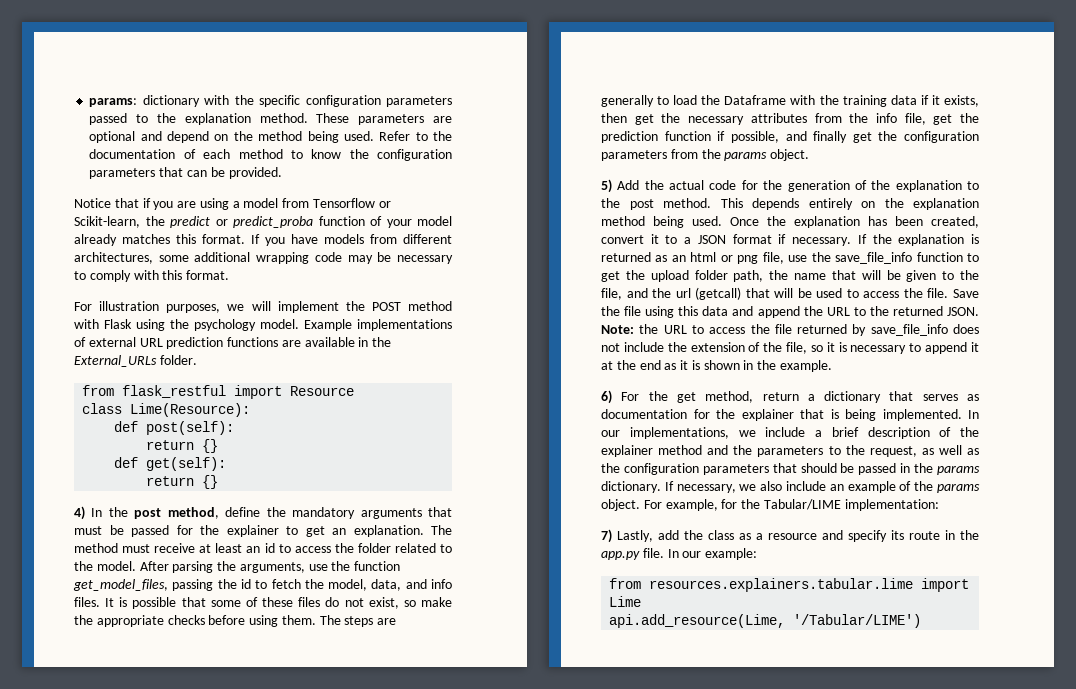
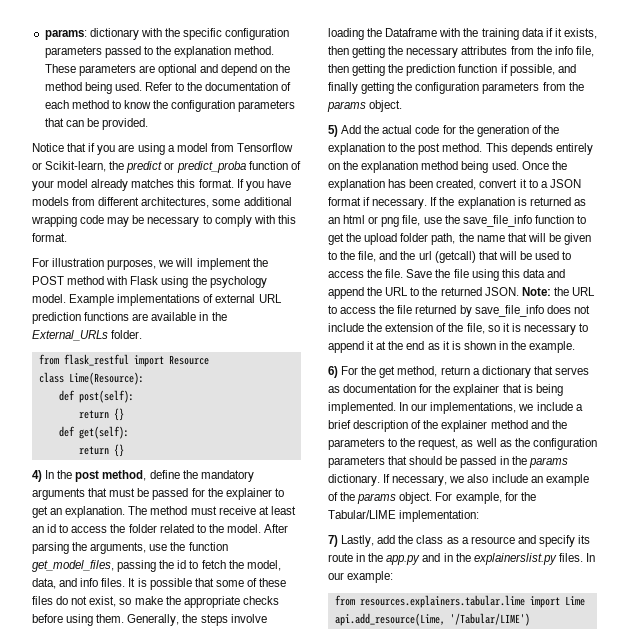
- The steps are generally to load the Dataframe with the training data if it exists, then get the necessary attributes from the info file, get the prediction function if possible, and finally get the configuration parameters from the params object.
+ Generally, the steps involve loading the Dataframe with the training data if it exists, then getting the necessary attributes from the info file, then getting the prediction function if possible, and finally getting the configuration parameters from the params object.
- 7) Lastly, add the class as a resource and specify its route in the app.py file.
+ 7) Lastly, add the class as a resource and specify its route in the app.py and in the explainerslist.py files.

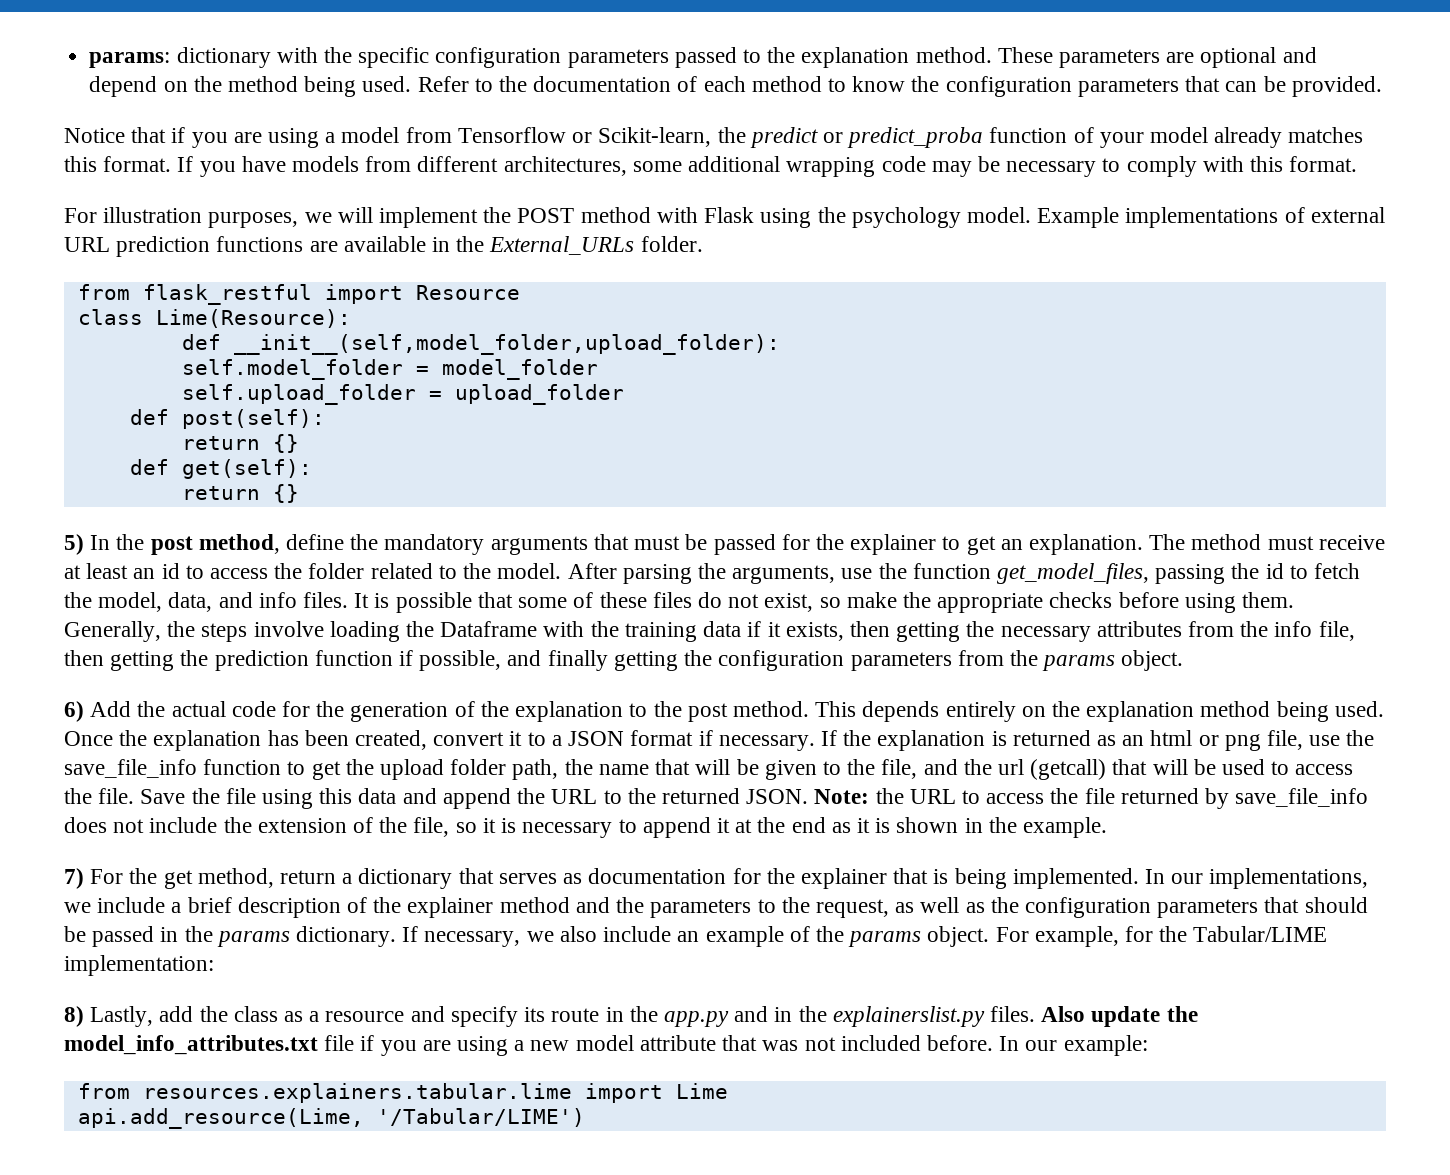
+ def __init__(self,model_folder,upload_folder):
+ self.model_folder = model_folder
+ self.upload_folder = upload_folder
- 4) In the post method, define the mandatory arguments that must be passed for the explainer to get an explanation.
+ 5) In the post method, define the mandatory arguments that must be passed for the explainer to get an explanation.
- 5) Add the actual code for the generation of the explanation to the post method.
+ 6) Add the actual code for the generation of the explanation to the post method.
- 6) For the get method, return a dictionary that serves as documentation for the explainer that is being implemented.
+ 7) For the get method, return a dictionary that serves as documentation for the explainer that is being implemented.
- 7) Lastly, add the class as a resource and specify its route in the app.py and in the explainerslist.py files.
+ 8) Lastly, add the class as a resource and specify its route in the app.py and in the explainerslist.py files.
+ Also update the model_info_attributes.txt file if you are using a new model attribute that was not included before.

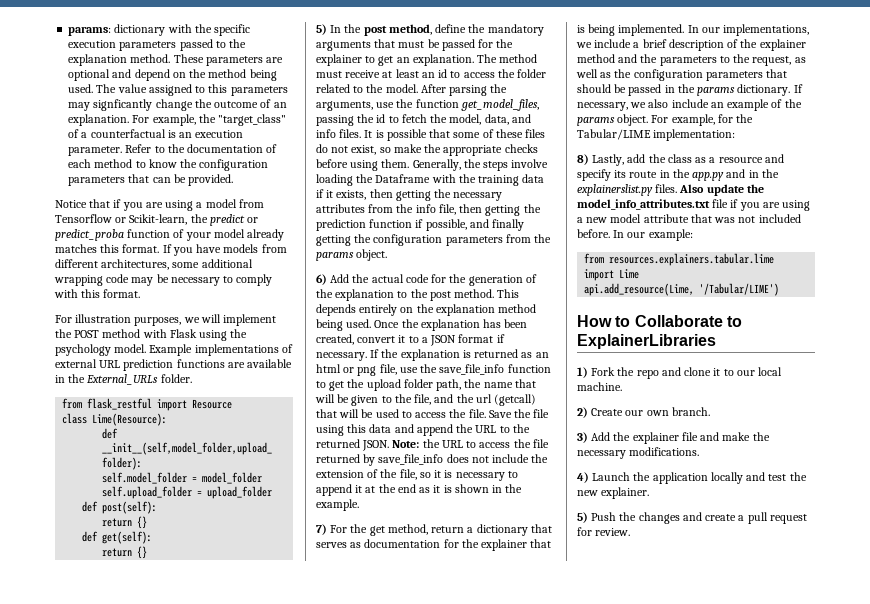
- params: dictionary with the specific configuration parameters passed to the explanation method.
+ params: dictionary with the specific execution parameters passed to the explanation method.
+ The value assigned to this parameters may signficantly change the outcome of an explanation. For example, the "target_class" of a counterfactual is an execution parameter.
+ How to Collaborate to ExplainerLibraries
+ 1) Fork the repo and clone it to our local machine.
+ 2) Create our own branch.
+ 3) Add the explainer file and make the necessary modifications.
+ 4) Launch the application locally and test the new explainer.
+ 5) Push the changes and create a pull request for review.

